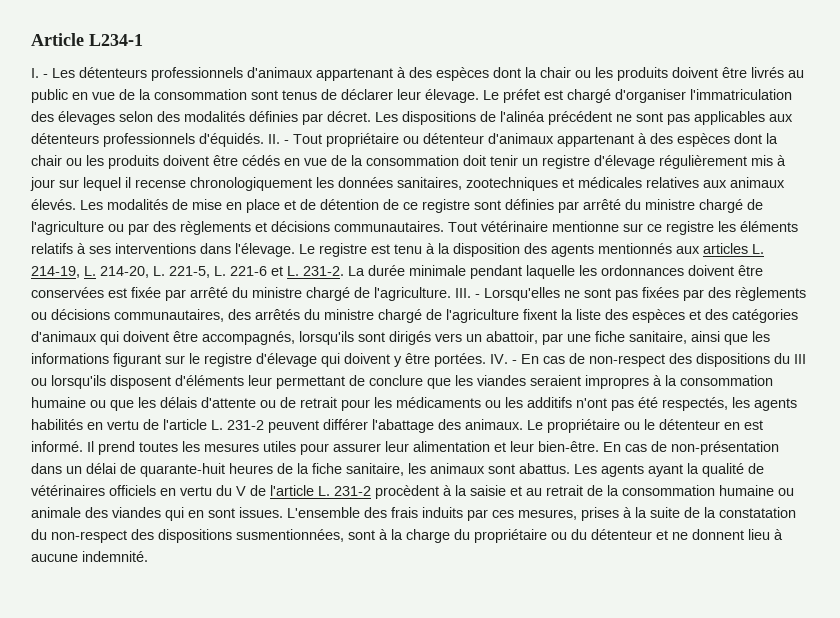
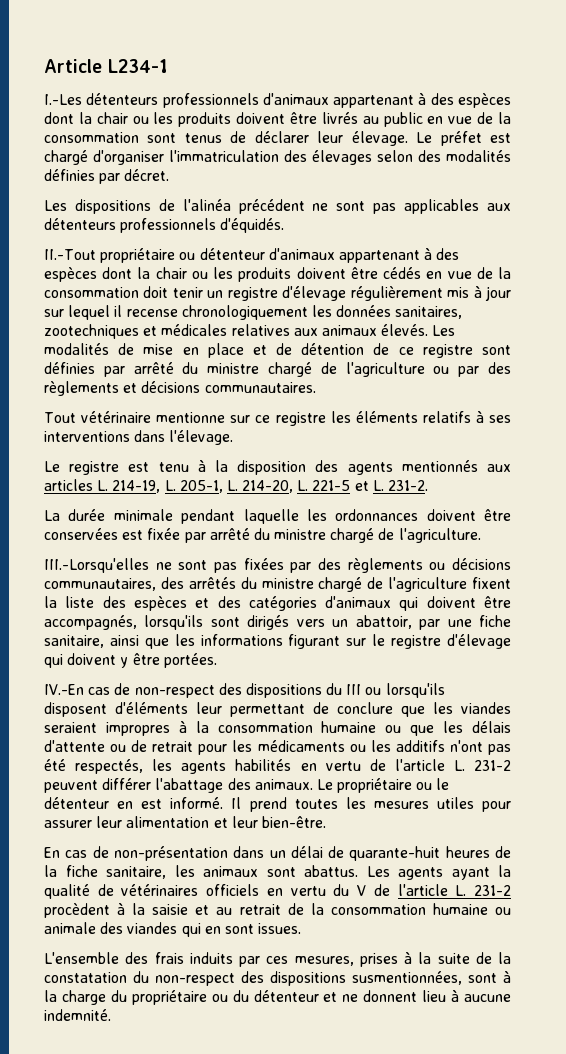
- I. - Les détenteurs professionnels d'animaux appartenant à des espèces dont la chair ou les produits doivent être livrés au public en vue de la consommation sont tenus de déclarer leur élevage.
+ I.-Les détenteurs professionnels d'animaux appartenant à des espèces dont la chair ou les produits doivent être livrés au public en vue de la consommation sont tenus de déclarer leur élevage.
- Le préfet est chargé d'organiser l'immatriculation des élevages selon des modalités définies par décret. Les dispositions de l'alinéa précédent ne sont pas applicables aux détenteurs professionnels d'équidés. II. - Tout propriétaire ou détenteur d'animaux appartenant à des espèces dont la chair ou les produits doivent être cédés en vue de la consommation doit tenir un registre d'élevage régulièrement mis à jour sur lequel il recense chronologiquement les données sanitaires, zootechniques et médicales relatives aux animaux élevés.
+ Le préfet est chargé d'organiser l'immatriculation des élevages selon des modalités définies par décret.
+ Les dispositions de l'alinéa précédent ne sont pas applicables aux détenteurs professionnels d'équidés.
+ II.-Tout propriétaire ou détenteur d'animaux appartenant à des espèces dont la chair ou les produits doivent être cédés en vue de la consommation doit tenir un registre d'élevage régulièrement mis à jour sur lequel il recense chronologiquement les données sanitaires, zootechniques et médicales relatives aux animaux élevés.
- Les modalités de mise en place et de détention de ce registre sont définies par arrêté du ministre chargé de l'agriculture ou par des règlements et décisions communautaires. Tout vétérinaire mentionne sur ce registre les éléments relatifs à ses interventions dans l'élevage. Le registre est tenu à la disposition des agents mentionnés aux articles L. 214-19, L. 214-20, L. 221-5, L. 221-6 et L. 231-2. La durée minimale pendant laquelle les ordonnances doivent être conservées est fixée par arrêté du ministre chargé de l'agriculture. III. - Lorsqu'elles ne sont pas fixées par des règlements ou décisions communautaires, des arrêtés du ministre chargé de l'agriculture fixent la liste des espèces et des catégories d'animaux qui doivent être accompagnés, lorsqu'ils sont dirigés vers un abattoir, par une fiche sanitaire, ainsi que les informations figurant sur le registre d'élevage qui doivent y être portées. IV. - En cas de non-respect des dispositions du III ou lorsqu'ils disposent d'éléments leur permettant de conclure que les viandes seraient impropres à la consommation humaine ou que les délais d'attente ou de retrait pour les médicaments ou les additifs n'ont pas été respectés, les agents habilités en vertu de l'article L. 231-2 peuvent différer l'abattage des animaux.
+ Les modalités de mise en place et de détention de ce registre sont définies par arrêté du ministre chargé de l'agriculture ou par des règlements et décisions communautaires.
+ Tout vétérinaire mentionne sur ce registre les éléments relatifs à ses interventions dans l'élevage.
+ Le registre est tenu à la disposition des agents mentionnés aux articles L. 214-19, L. 205-1, L. 214-20, L. 221-5 et L. 231-2.
+ La durée minimale pendant laquelle les ordonnances doivent être conservées est fixée par arrêté du ministre chargé de l'agriculture.
+ III.-Lorsqu'elles ne sont pas fixées par des règlements ou décisions communautaires, des arrêtés du ministre chargé de l'agriculture fixent la liste des espèces et des catégories d'animaux qui doivent être accompagnés, lorsqu'ils sont dirigés vers un abattoir, par une fiche sanitaire, ainsi que les informations figurant sur le registre d'élevage qui doivent y être portées.
+ IV.-En cas de non-respect des dispositions du III ou lorsqu'ils disposent d'éléments leur permettant de conclure que les viandes seraient impropres à la consommation humaine ou que les délais d'attente ou de retrait pour les médicaments ou les additifs n'ont pas été respectés, les agents habilités en vertu de l'article L. 231-2 peuvent différer l'abattage des animaux.
- Il prend toutes les mesures utiles pour assurer leur alimentation et leur bien-être. En cas de non-présentation dans un délai de quarante-huit heures de la fiche sanitaire, les animaux sont abattus.
+ Il prend toutes les mesures utiles pour assurer leur alimentation et leur bien-être.
+ En cas de non-présentation dans un délai de quarante-huit heures de la fiche sanitaire, les animaux sont abattus.
- Les agents ayant la qualité de vétérinaires officiels en vertu du V de l'article L. 231-2 procèdent à la saisie et au retrait de la consommation humaine ou animale des viandes qui en sont issues. L'ensemble des frais induits par ces mesures, prises à la suite de la constatation du non-respect des dispositions susmentionnées, sont à la charge du propriétaire ou du détenteur et ne donnent lieu à aucune indemnité.
+ Les agents ayant la qualité de vétérinaires officiels en vertu du V de l'article L. 231-2 procèdent à la saisie et au retrait de la consommation humaine ou animale des viandes qui en sont issues.
+ L'ensemble des frais induits par ces mesures, prises à la suite de la constatation du non-respect des dispositions susmentionnées, sont à la charge du propriétaire ou du détenteur et ne donnent lieu à aucune indemnité.

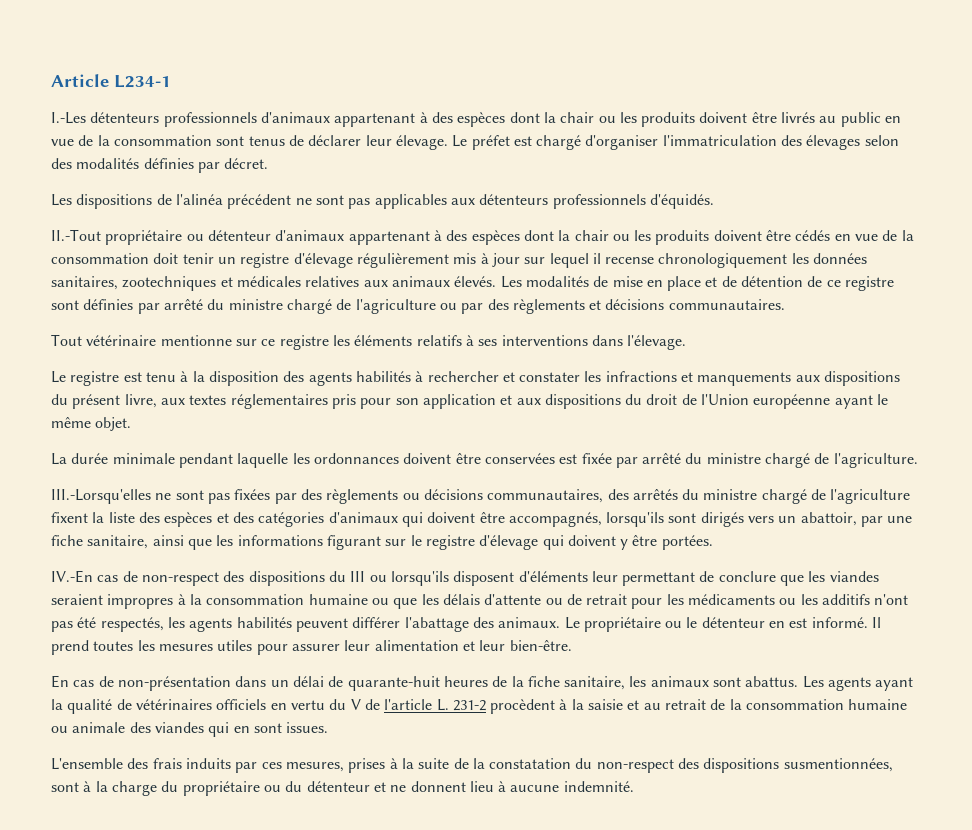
- Le registre est tenu à la disposition des agents mentionnés aux articles L. 214-19, L. 205-1, L. 214-20, L. 221-5 et L. 231-2.
+ Le registre est tenu à la disposition des agents habilités à rechercher et constater les infractions et manquements aux dispositions du présent livre, aux textes réglementaires pris pour son application et aux dispositions du droit de l'Union européenne ayant le même objet.
- IV.-En cas de non-respect des dispositions du III ou lorsqu'ils disposent d'éléments leur permettant de conclure que les viandes seraient impropres à la consommation humaine ou que les délais d'attente ou de retrait pour les médicaments ou les additifs n'ont pas été respectés, les agents habilités en vertu de l'article L. 231-2 peuvent différer l'abattage des animaux.
+ IV.-En cas de non-respect des dispositions du III ou lorsqu'ils disposent d'éléments leur permettant de conclure que les viandes seraient impropres à la consommation humaine ou que les délais d'attente ou de retrait pour les médicaments ou les additifs n'ont pas été respectés, les agents habilités peuvent différer l'abattage des animaux.

